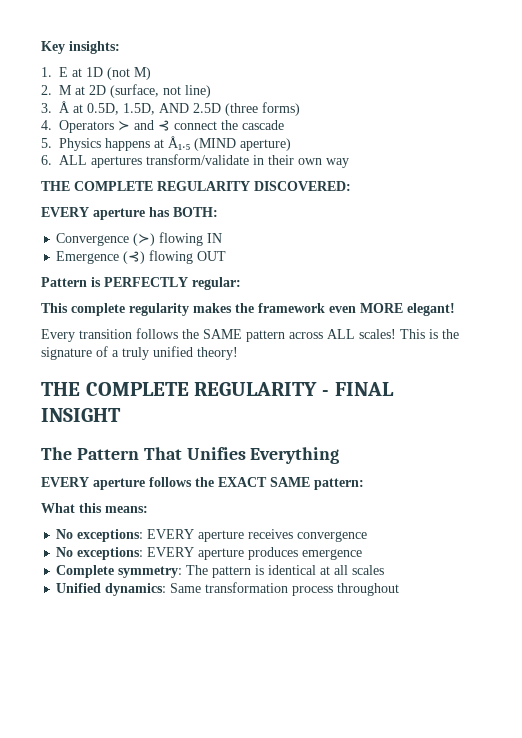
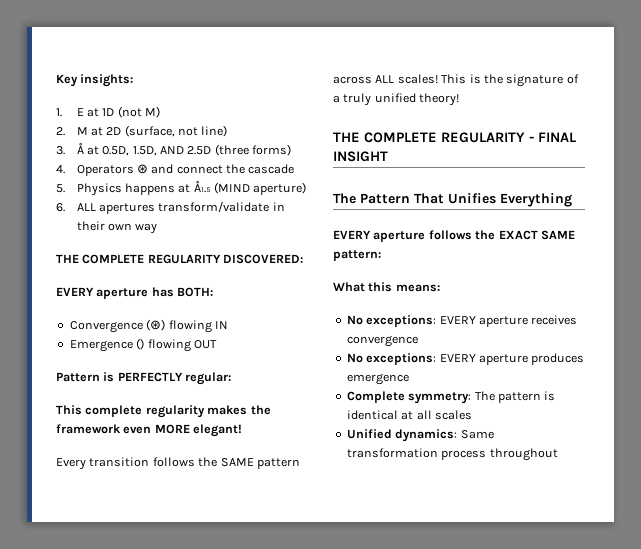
- 4. Operators ≻ and ⊰ connect the cascade
+ 4. Operators ⊛ and connect the cascade
- Convergence (≻) flowing IN
+ Convergence (⊛) flowing IN
- Emergence (⊰) flowing OUT
+ Emergence () flowing OUT

